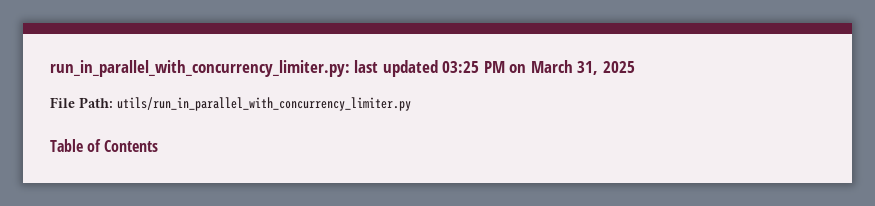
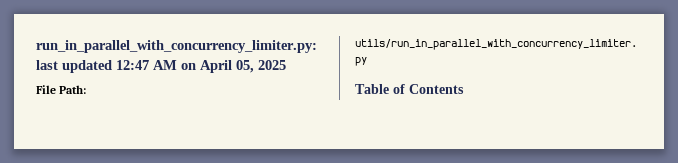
- run_in_parallel_with_concurrency_limiter.py: last updated 03:25 PM on March 31, 2025
+ run_in_parallel_with_concurrency_limiter.py: last updated 12:47 AM on April 05, 2025

